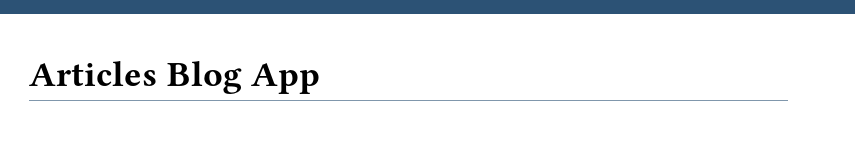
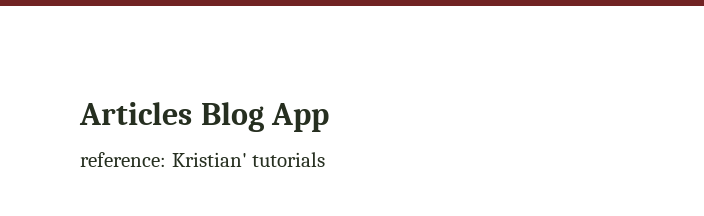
+ reference: Kristian' tutorials

